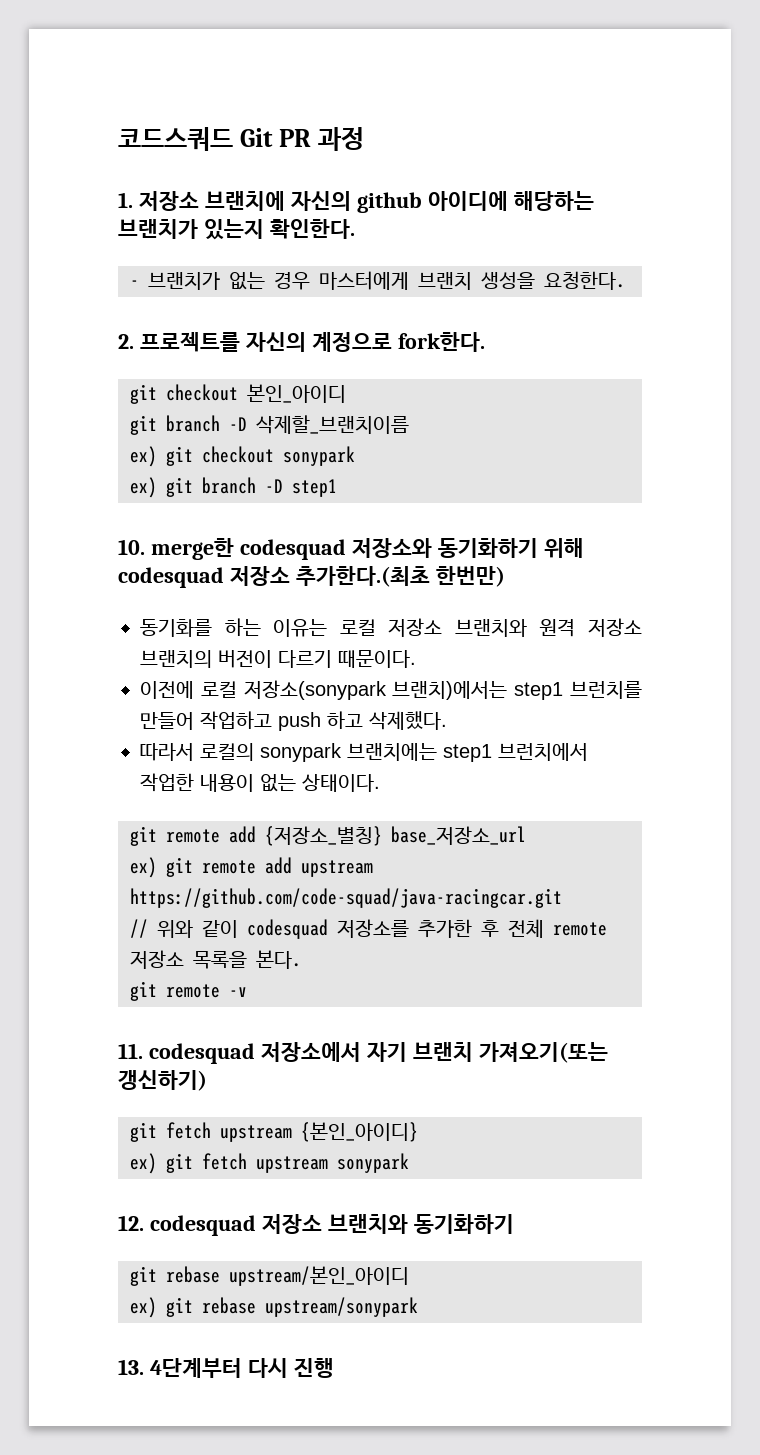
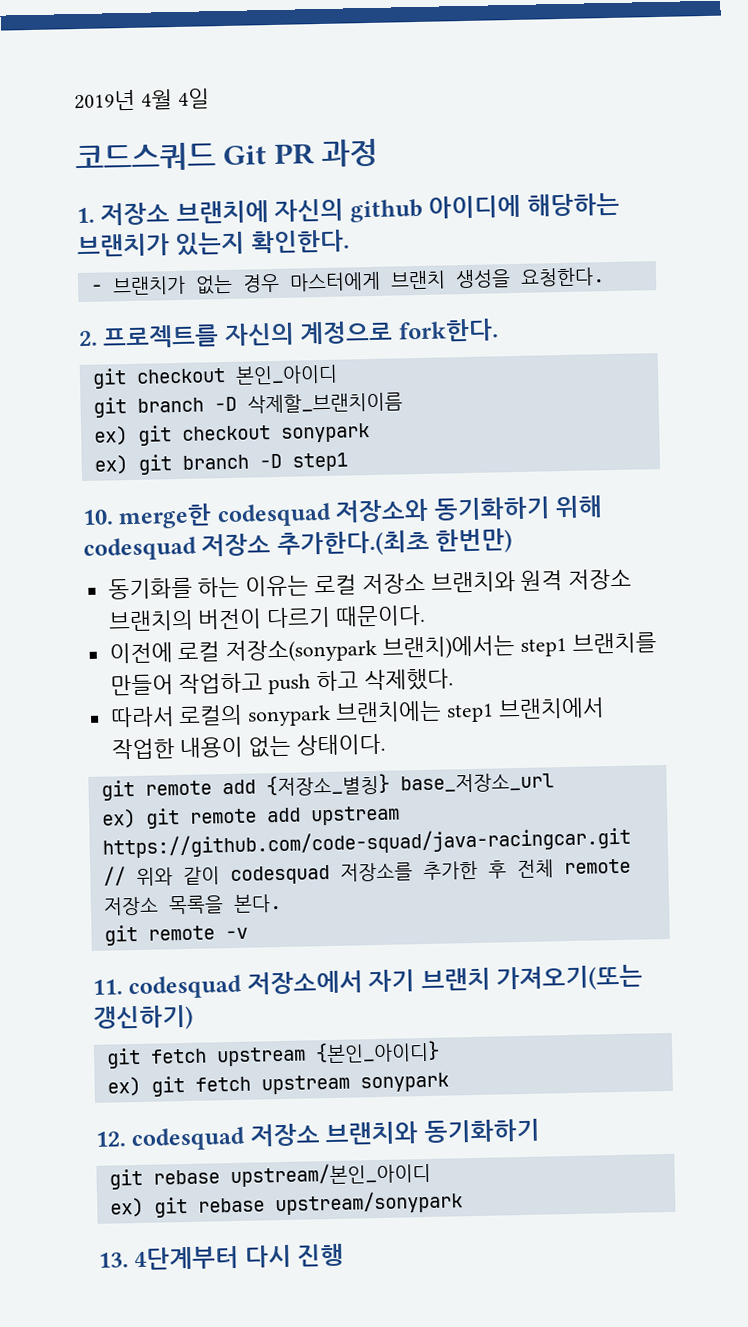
+ 2019년 4월 4일
- 이전에 로컬 저장소(sonypark 브랜치)에서는 step1 브런치를 만들어 작업하고 push 하고 삭제했다.
+ 이전에 로컬 저장소(sonypark 브랜치)에서는 step1 브랜치를 만들어 작업하고 push 하고 삭제했다.
- 따라서 로컬의 sonypark 브랜치에는 step1 브런치에서 작업한 내용이 없는 상태이다.
+ 따라서 로컬의 sonypark 브랜치에는 step1 브랜치에서 작업한 내용이 없는 상태이다.

